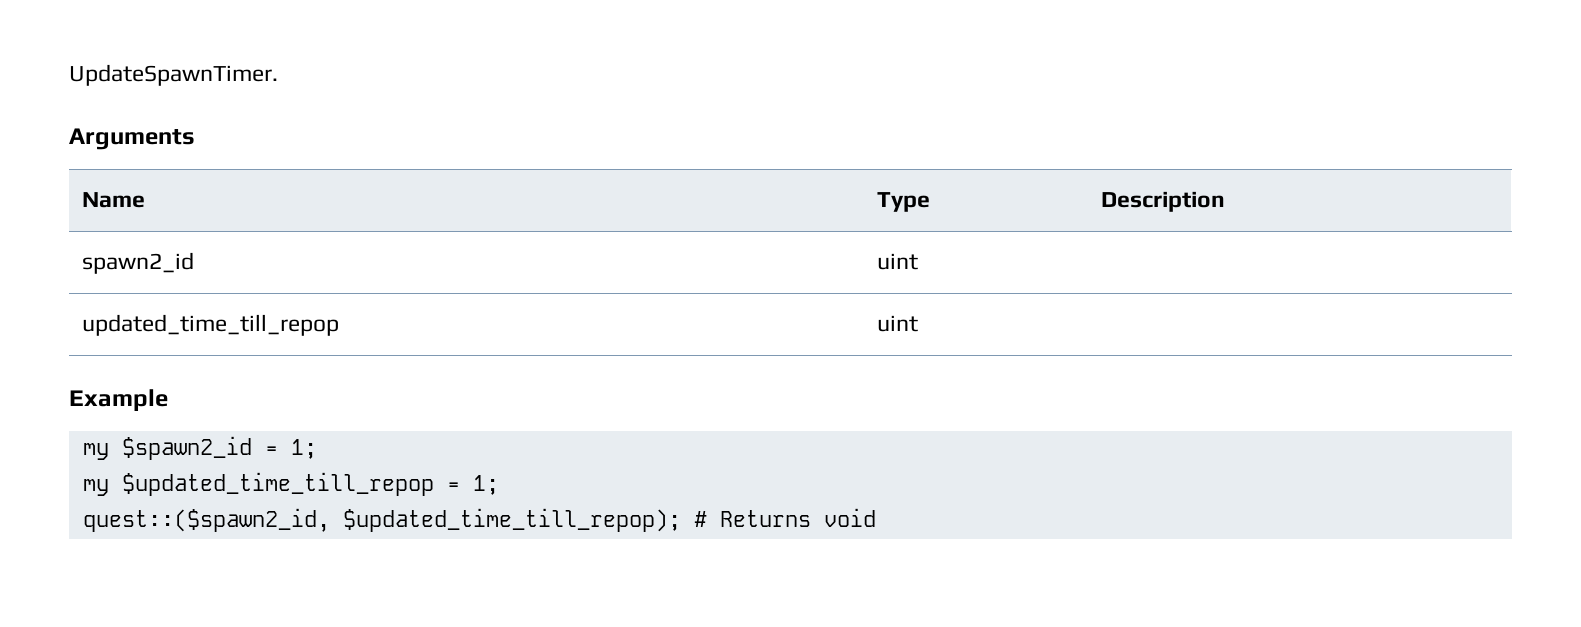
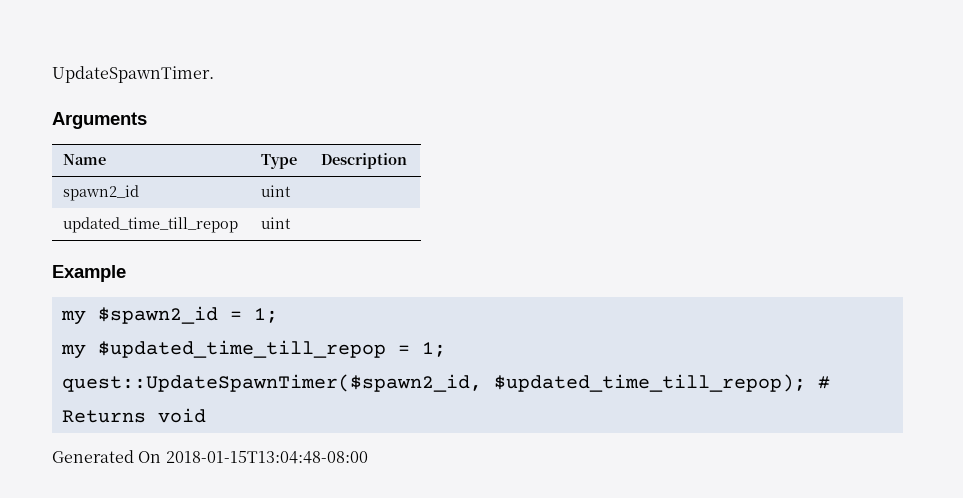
- quest::($spawn2_id, $updated_time_till_repop); # Returns void
+ quest::UpdateSpawnTimer($spawn2_id, $updated_time_till_repop); # Returns void
+ Generated On 2018-01-15T13:04:48-08:00

